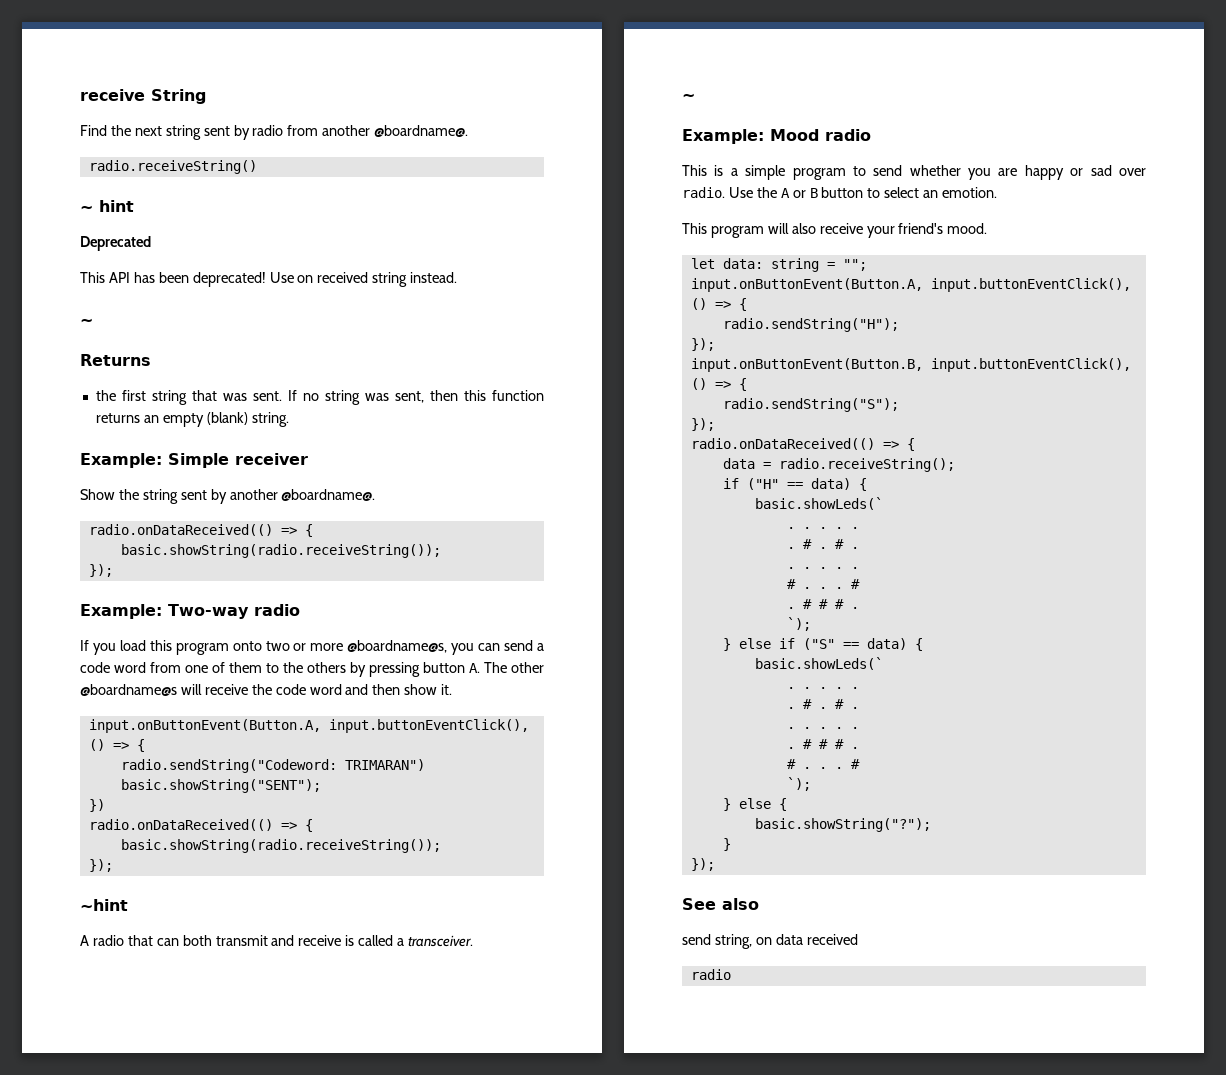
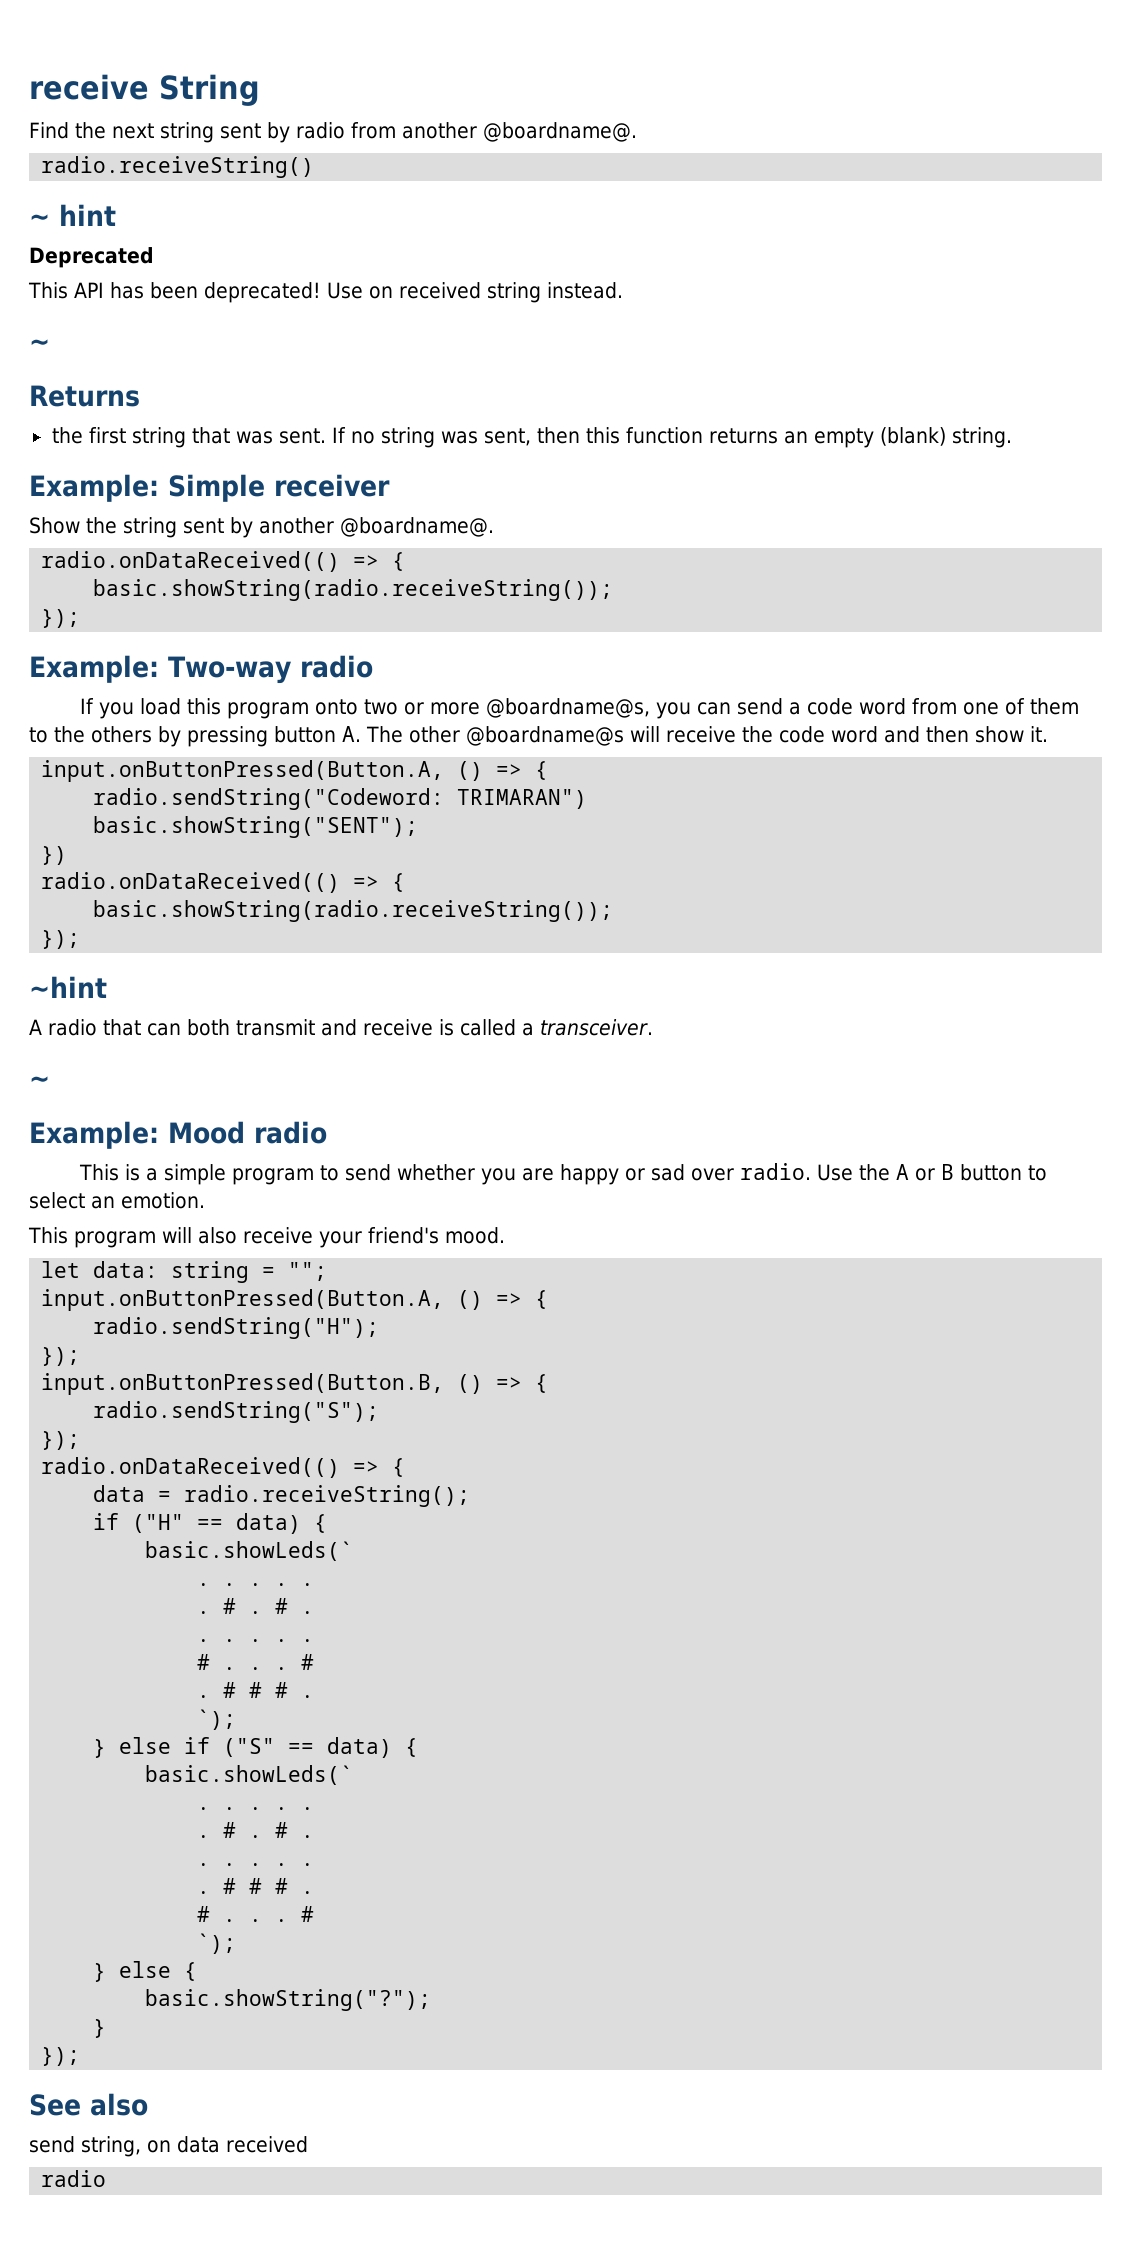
  If you load this program onto two or more @boardname@s, you can send a code word from one of them to the others by pressing button A. The other @boardname@s will receive the code word and then show it.
- input.onButtonEvent(Button.A, input.buttonEventClick(), () => {
+ input.onButtonPressed(Button.A, () => {
  let data: string = "";
- input.onButtonEvent(Button.A, input.buttonEventClick(), () => {
+ input.onButtonPressed(Button.A, () => {
- input.onButtonEvent(Button.B, input.buttonEventClick(), () => {
+ input.onButtonPressed(Button.B, () => {

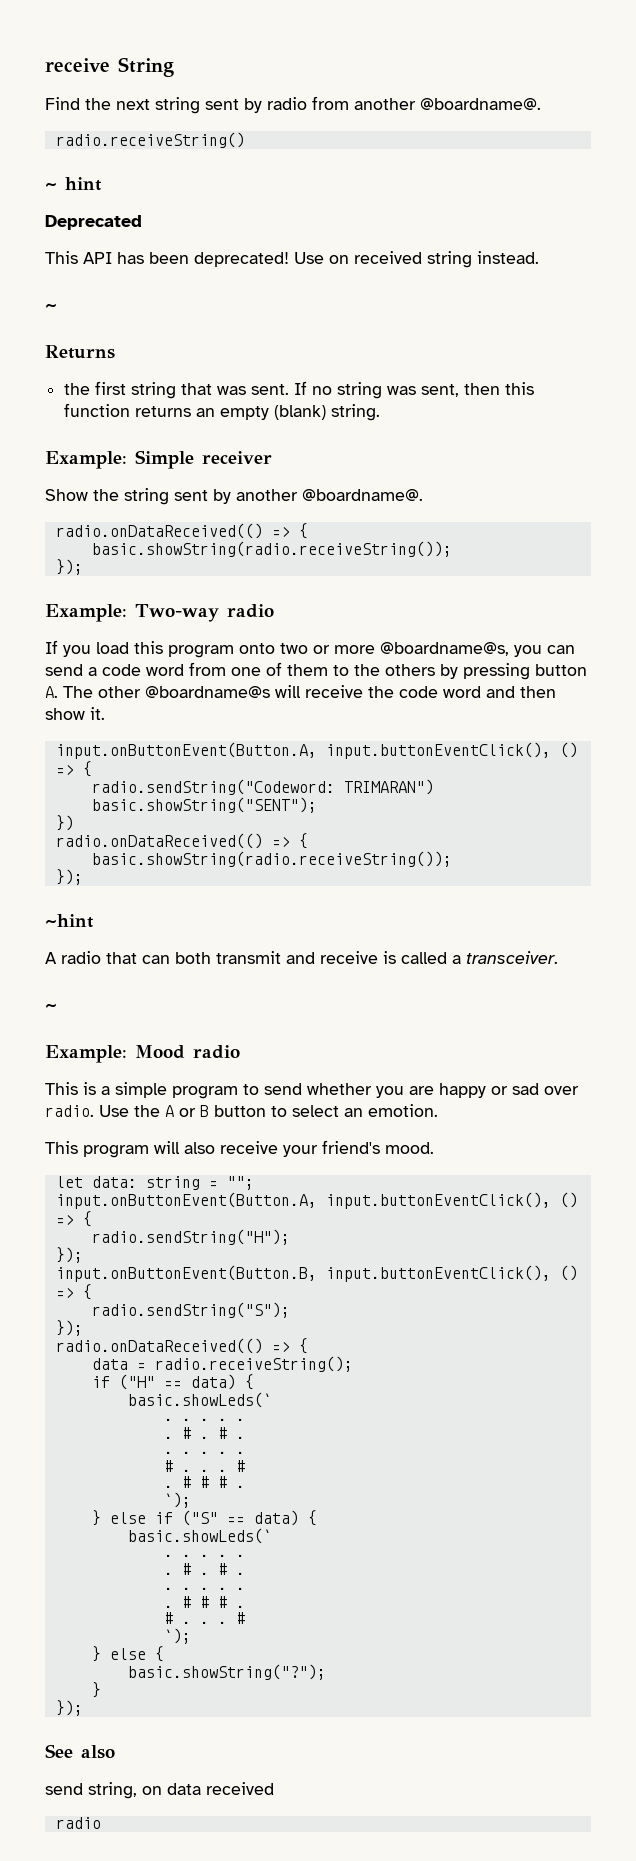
  If you load this program onto two or more @boardname@s, you can send a code word from one of them to the others by pressing button A. The other @boardname@s will receive the code word and then show it.
- input.onButtonPressed(Button.A, () => {
+ input.onButtonEvent(Button.A, input.buttonEventClick(), () => {
  let data: string = "";
- input.onButtonPressed(Button.A, () => {
+ input.onButtonEvent(Button.A, input.buttonEventClick(), () => {
- input.onButtonPressed(Button.B, () => {
+ input.onButtonEvent(Button.B, input.buttonEventClick(), () => {

